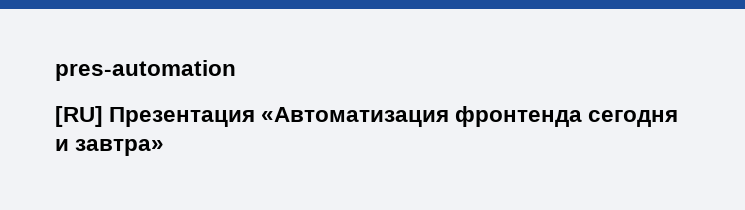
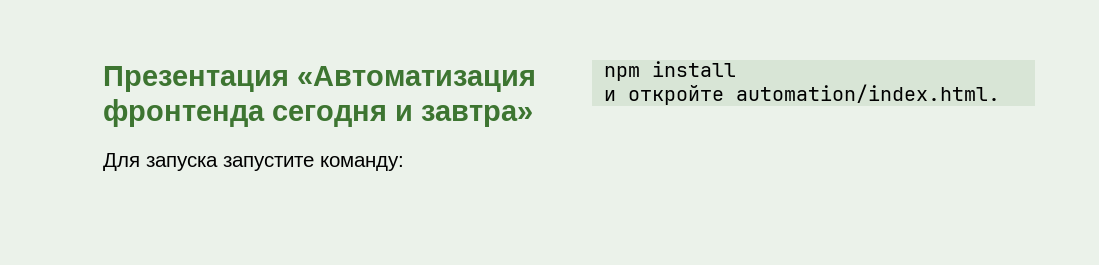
- pres-automation
- [RU] Презентация «Автоматизация фронтенда сегодня и завтра»
+ Презентация «Автоматизация фронтенда сегодня и завтра»
+ Для запуска запустите команду:
+ npm install
+ и откройте automation/index.html.

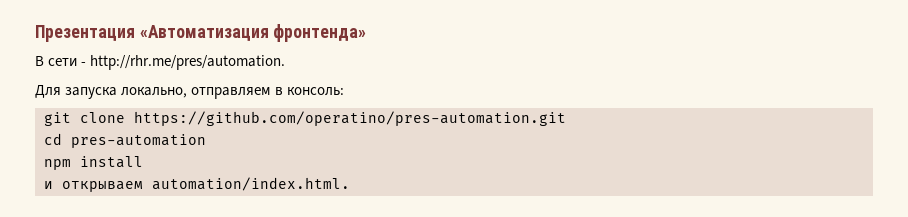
- Презентация «Автоматизация фронтенда сегодня и завтра»
- Для запуска запустите команду:
+ Презентация «Автоматизация фронтенда»
+ В сети - http://rhr.me/pres/automation.
+ Для запуска локально, отправляем в консоль:
+ git clone https://github.com/operatino/pres-automation.git
+ cd pres-automation
- и откройте automation/index.html.
+ и открываем automation/index.html.

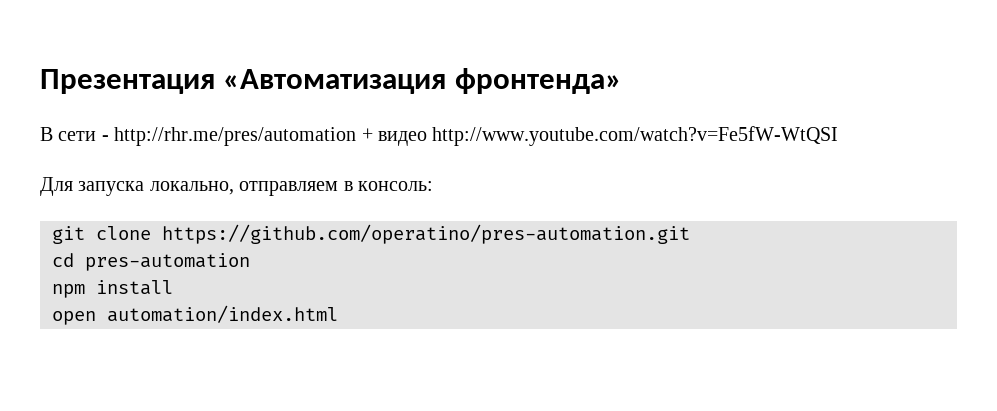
- В сети - http://rhr.me/pres/automation.
+ В сети - http://rhr.me/pres/automation + видео http://www.youtube.com/watch?v=Fe5fW-WtQSI
- и открываем automation/index.html.
+ open automation/index.html

